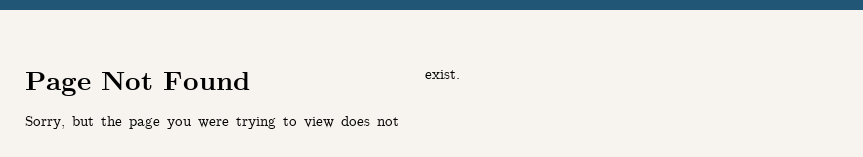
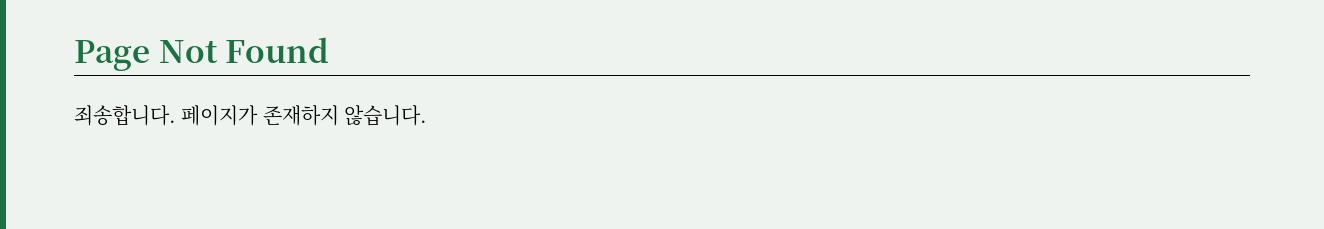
- Sorry, but the page you were trying to view does not exist.
+ 죄송합니다. 페이지가 존재하지 않습니다.

